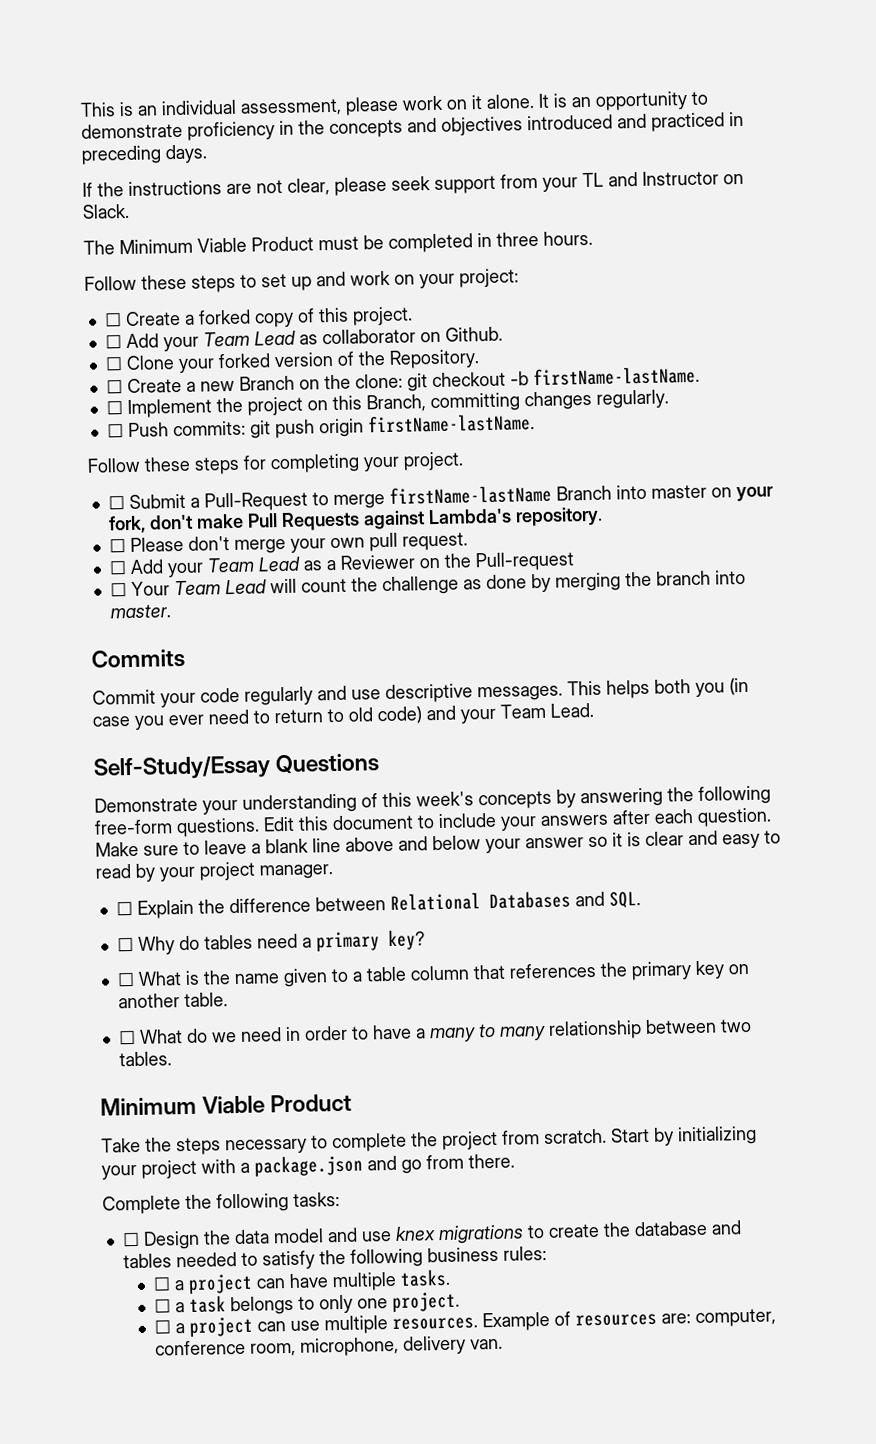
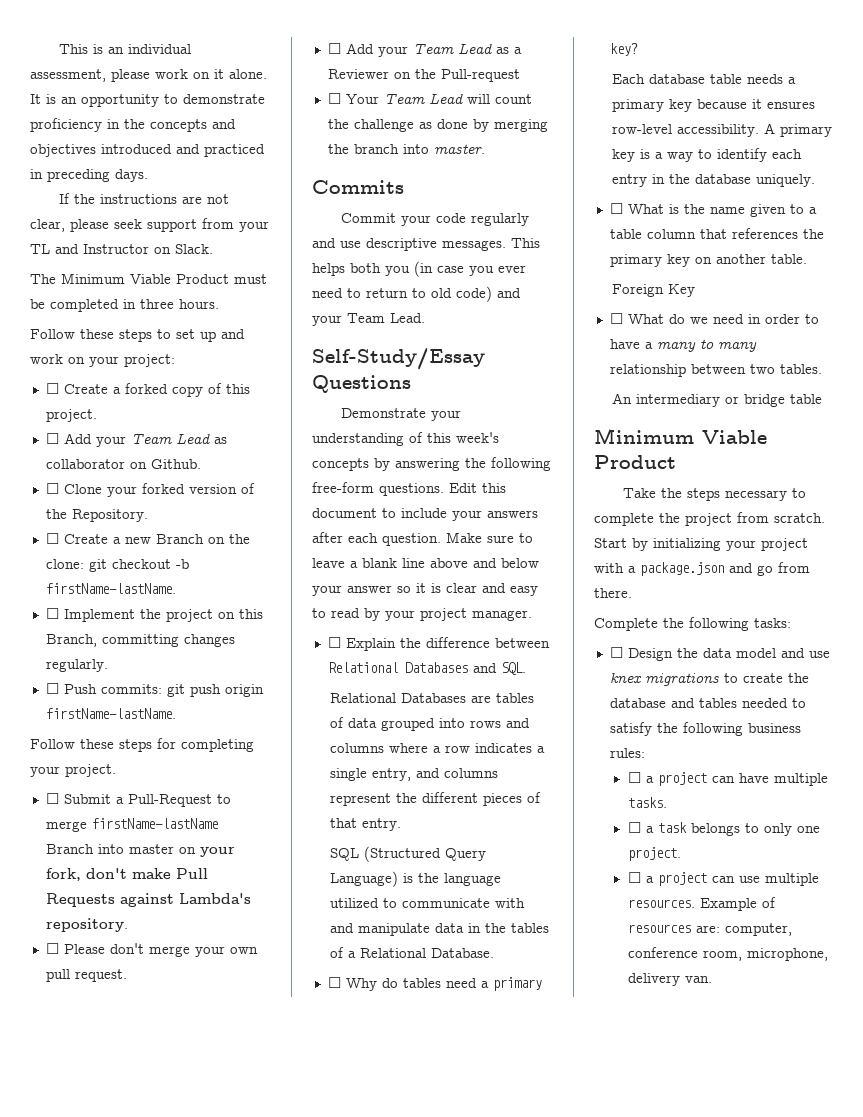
+ Relational Databases are tables of data grouped into rows and columns where a row indicates a single entry, and columns represent the different pieces of that entry.
+ SQL (Structured Query Language) is the language utilized to communicate with and manipulate data in the tables of a Relational Database.
+ Each database table needs a primary key because it ensures row-level accessibility. A primary key is a way to identify each entry in the database uniquely.
+ Foreign Key
+ An intermediary or bridge table

